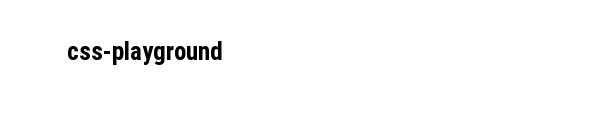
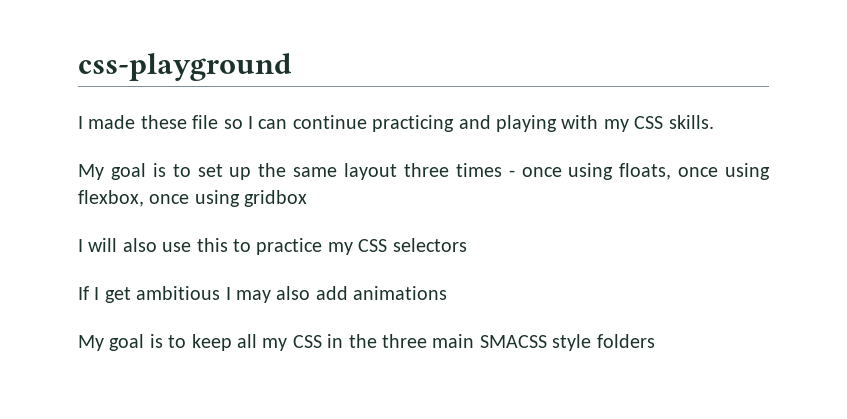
+ I made these file so I can continue practicing and playing with my CSS skills.
+ My goal is to set up the same layout three times - once using floats, once using flexbox, once using gridbox
+ I will also use this to practice my CSS selectors
+ If I get ambitious I may also add animations
+ My goal is to keep all my CSS in the three main SMACSS style folders

